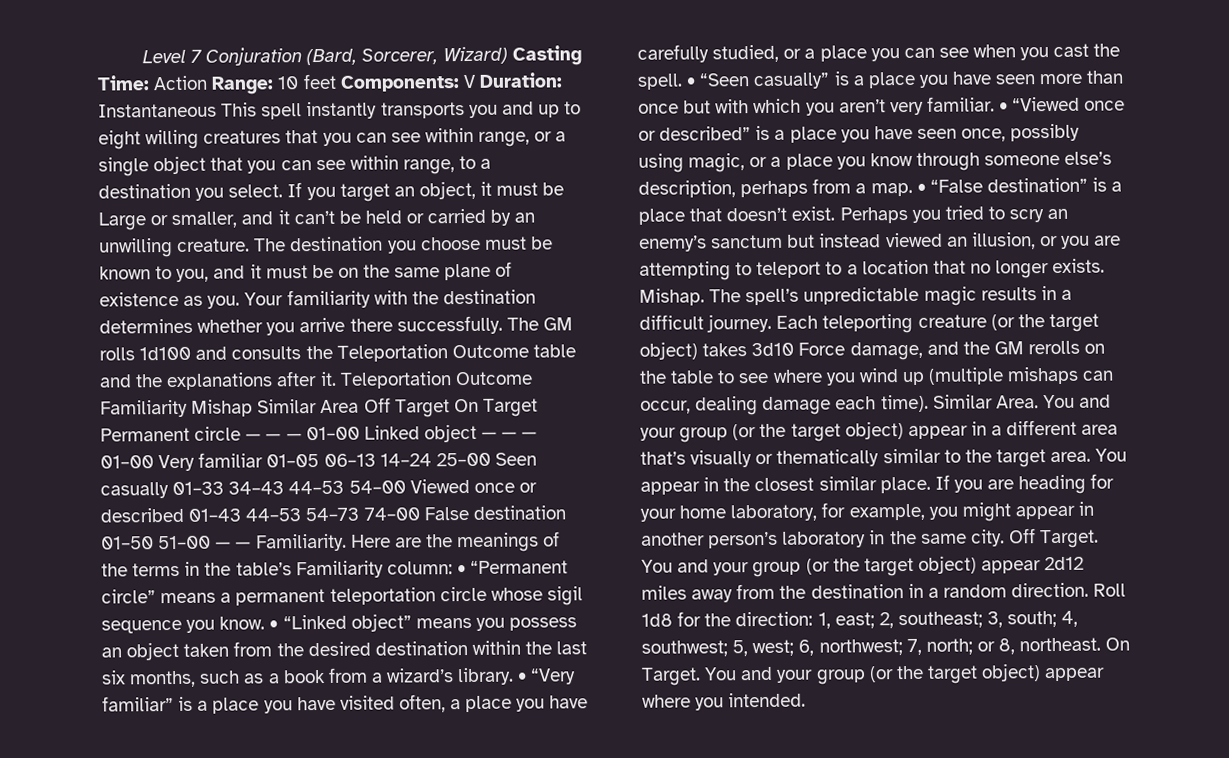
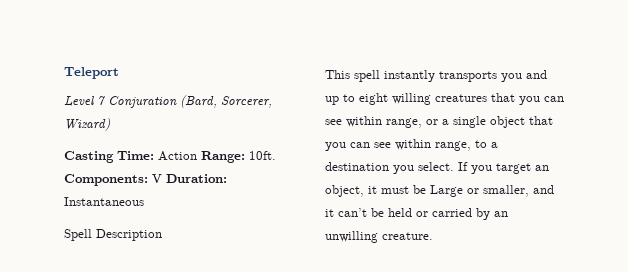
+ Teleport
- Level 7 Conjuration (Bard, Sorcerer, Wizard) Casting Time: Action Range: 10 feet Components: V Duration: Instantaneous This spell instantly transports you and up to eight willing creatures that you can see within range, or a single object that you can see within range, to a destination you select.
+ Level 7 Conjuration (Bard, Sorcerer, Wizard)
+ Casting Time: Action Range: 10ft. Components: V Duration: Instantaneous
+ Spell Description
+ This spell instantly transports you and up to eight willing creatures that you can see within range, or a single object that you can see within range, to a destination you select.
- The destination you choose must be known to you, and it must be on the same plane of existence as you. Your familiarity with the destination determines whether you arrive there successfully. The GM rolls 1d100 and consults the Teleportation Outcome table and the explanations after it. Teleportation Outcome Familiarity Mishap Similar Area Off Target On Target Permanent circle — — — 01–00 Linked object — — — 01–00 Very familiar 01–05 06–13 14–24 25–00 Seen casually 01–33 34–43 44–53 54–00 Viewed once or described 01–43 44–53 54–73 74–00 False destination 01–50 51–00 — — Familiarity. Here are the meanings of the terms in the table’s Familiarity column: • “Permanent circle” means a permanent teleportation circle whose sigil sequence you know. • “Linked object” means you possess an object taken from the desired destination within the last six months, such as a book from a wizard’s library. • “Very familiar” is a place you have visited often, a place you have carefully studied, or a place you can see when you cast the spell. • “Seen casually” is a place you have seen more than once but with which you aren’t very familiar. • “Viewed once or described” is a place you have seen once, possibly using magic, or a place you know through someone else’s description, perhaps from a map. • “False destination” is a place that doesn’t exist. Perhaps you tried to scry an enemy’s sanctum but instead viewed an illusion, or you are attempting to teleport to a location that no longer exists. Mishap. The spell’s unpredictable magic results in a difficult journey. Each teleporting creature (or the target object) takes 3d10 Force damage, and the GM rerolls on the table to see where you wind up (multiple mishaps can occur, dealing damage each time). Similar Area. You and your group (or the target object) appear in a different area that’s visually or thematically similar to the target area. You appear in the closest similar place. If you are heading for your home laboratory, for example, you might appear in another person’s laboratory in the same city. Off Target. You and your group (or the target object) appear 2d12 miles away from the destination in a random direction. Roll 1d8 for the direction: 1, east; 2, southeast; 3, south; 4, southwest; 5, west; 6, northwest; 7, north; or 8, northeast. On Target. You and your group (or the target object) appear where you intended.

